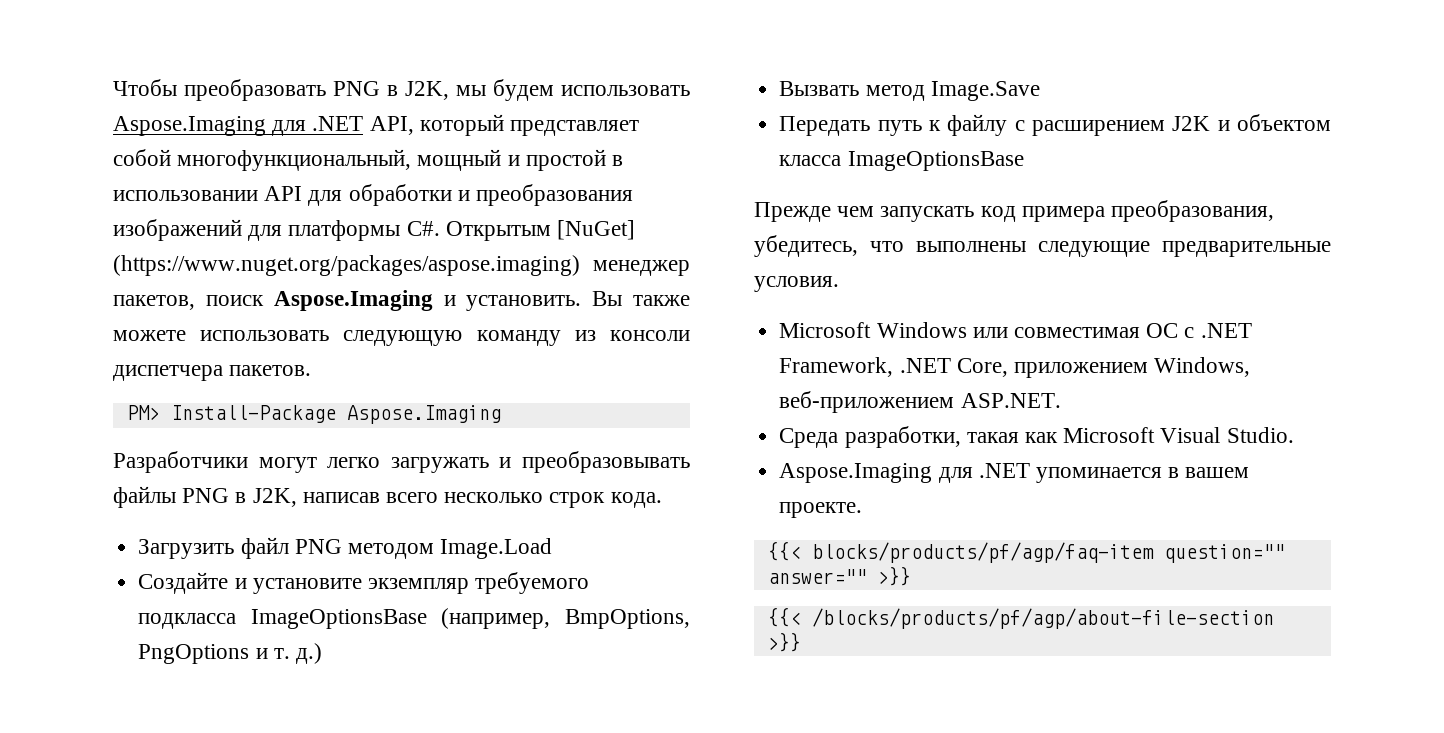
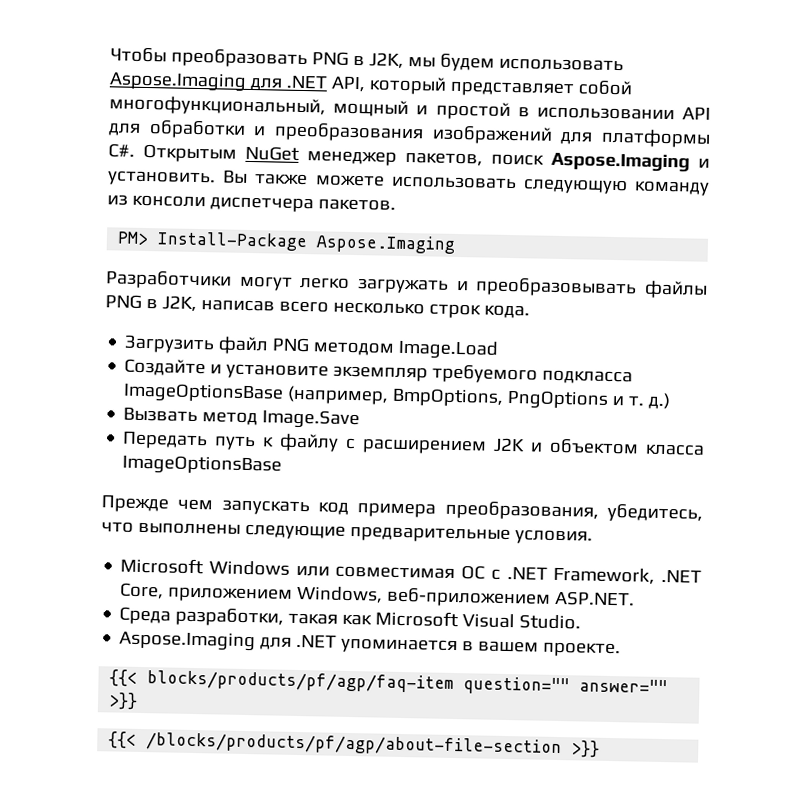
- Чтобы преобразовать PNG в J2K, мы будем использовать Aspose.Imaging для .NET API, который представляет собой многофункциональный, мощный и простой в использовании API для обработки и преобразования изображений для платформы C#. Открытым [NuGet] (https://www.nuget.org/packages/aspose.imaging) менеджер пакетов, поиск Aspose.Imaging и установить.
+ Чтобы преобразовать PNG в J2K, мы будем использовать Aspose.Imaging для .NET API, который представляет собой многофункциональный, мощный и простой в использовании API для обработки и преобразования изображений для платформы C#. Открытым NuGet менеджер пакетов, поиск Aspose.Imaging и установить.

